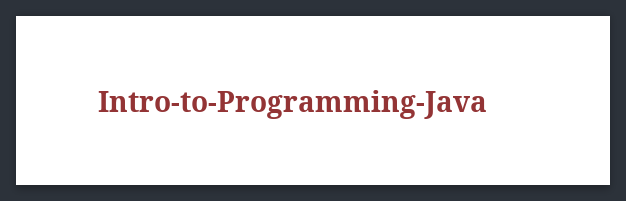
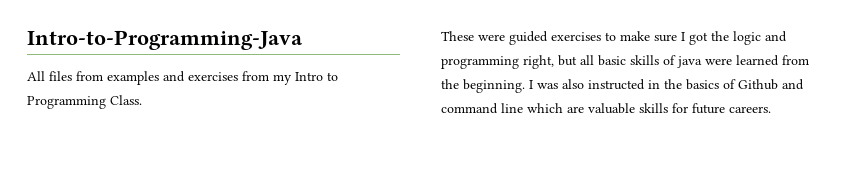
+ All files from examples and exercises from my Intro to Programming Class.
+ These were guided exercises to make sure I got the logic and programming right, but all basic skills of java were learned from the beginning. I was also instructed in the basics of Github and command line which are valuable skills for future careers.

